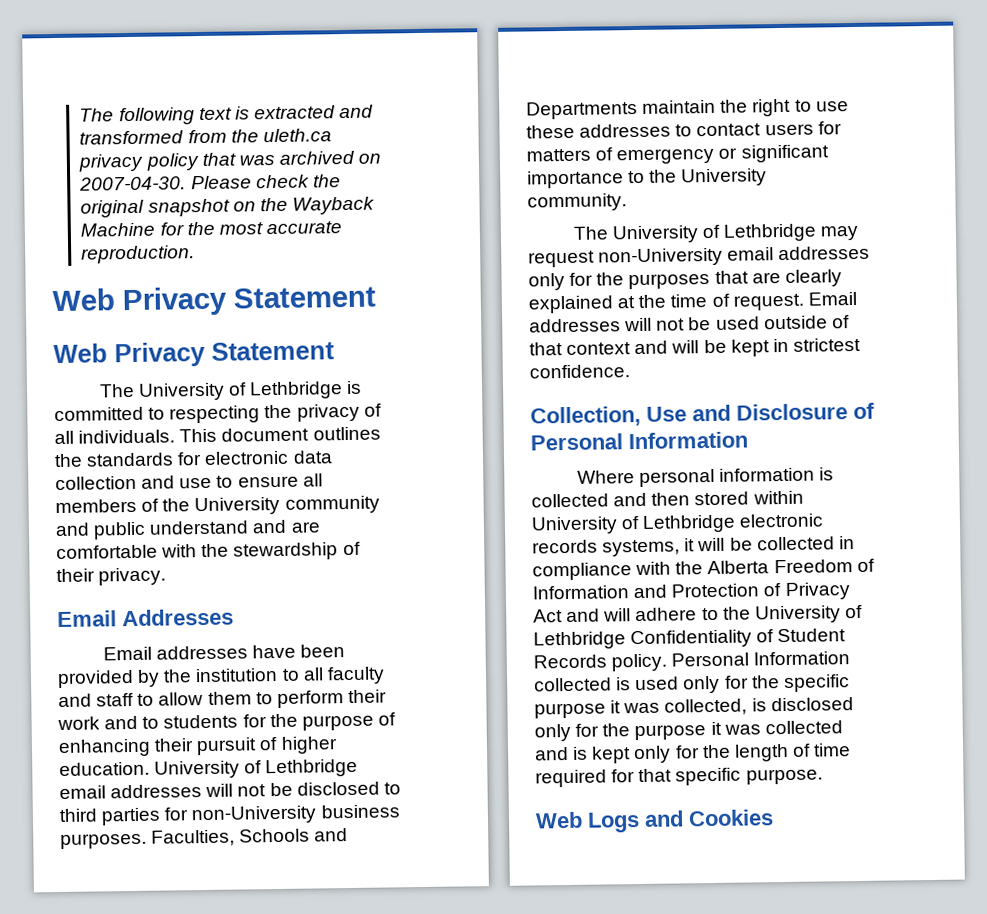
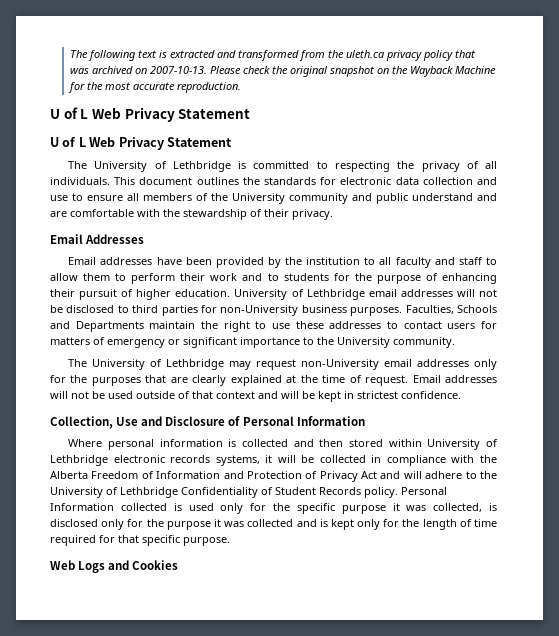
- The following text is extracted and transformed from the uleth.ca privacy policy that was archived on 2007-04-30.
+ The following text is extracted and transformed from the uleth.ca privacy policy that was archived on 2007-10-13.
  Please check the original snapshot on the Wayback Machine for the most accurate reproduction.
- Web Privacy Statement
- Web Privacy Statement
+ U of L Web Privacy Statement
+ U of L Web Privacy Statement

